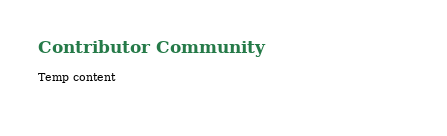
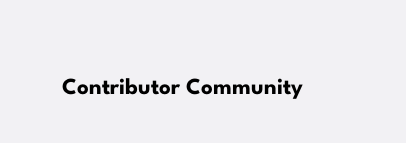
- Temp content

